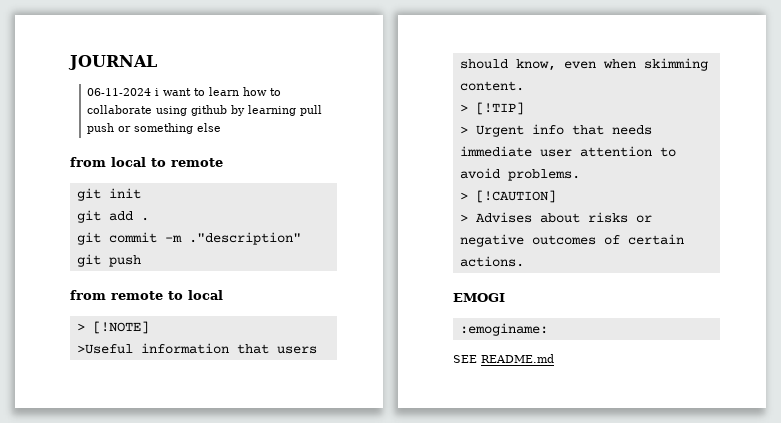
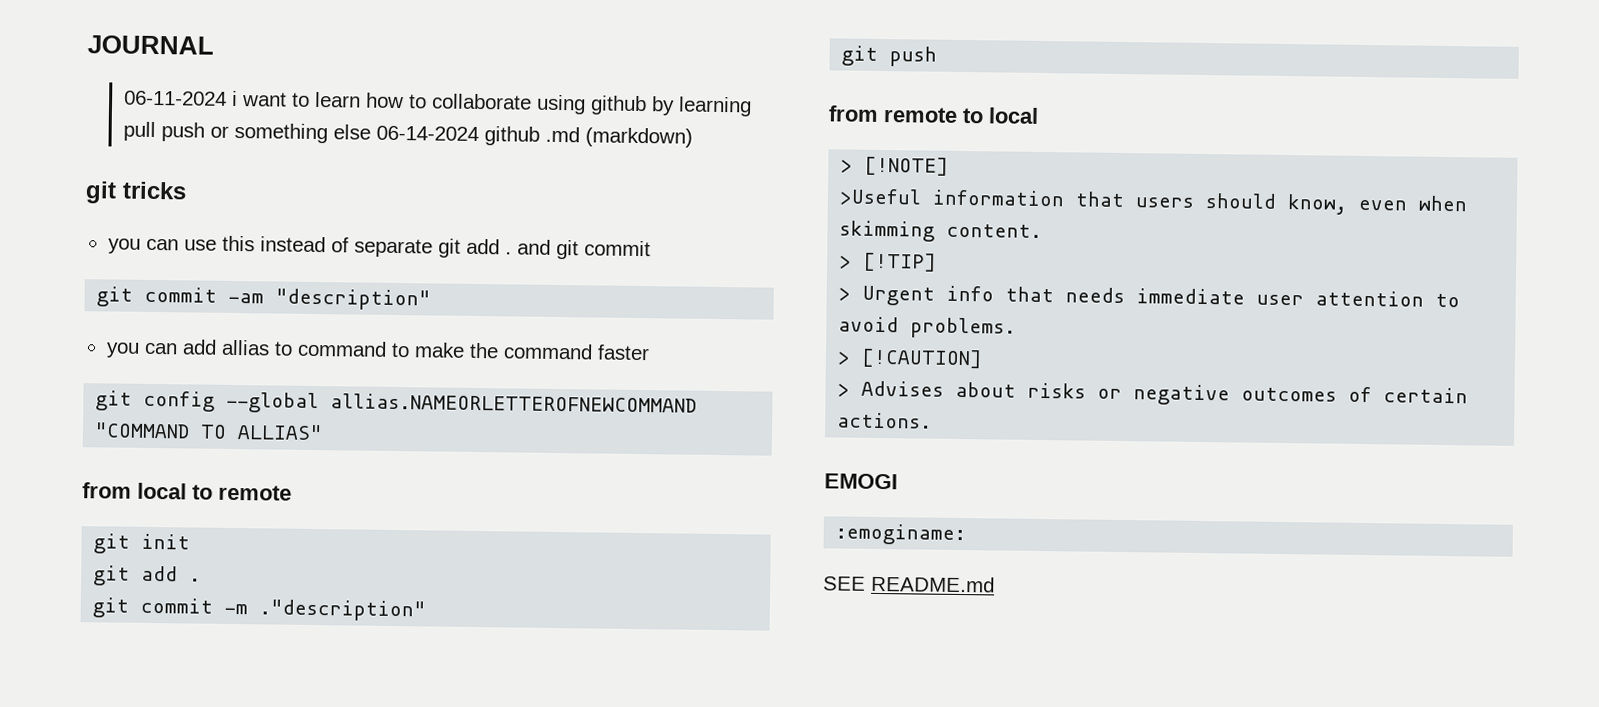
- 06-11-2024 i want to learn how to collaborate using github by learning pull push or something else
+ 06-11-2024 i want to learn how to collaborate using github by learning pull push or something else 06-14-2024 github .md (markdown)
+ git tricks
+ you can use this instead of separate git add . and git commit
+ git commit -am "description"
+ you can add allias to command to make the command faster
+ git config --global allias.NAMEORLETTEROFNEWCOMMAND "COMMAND TO ALLIAS"

